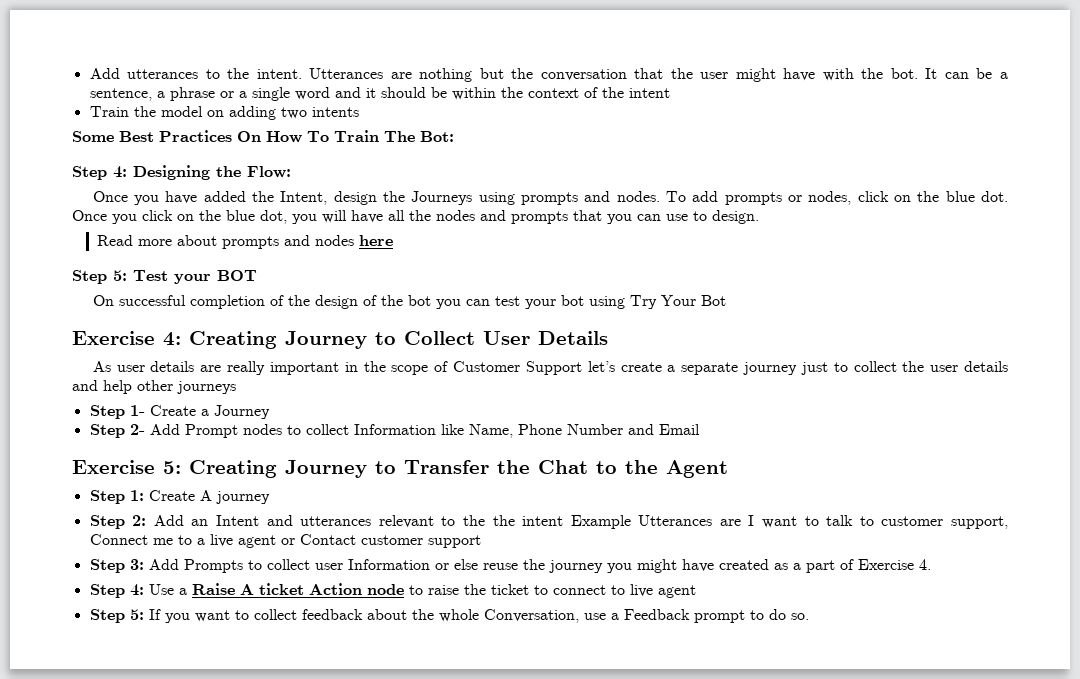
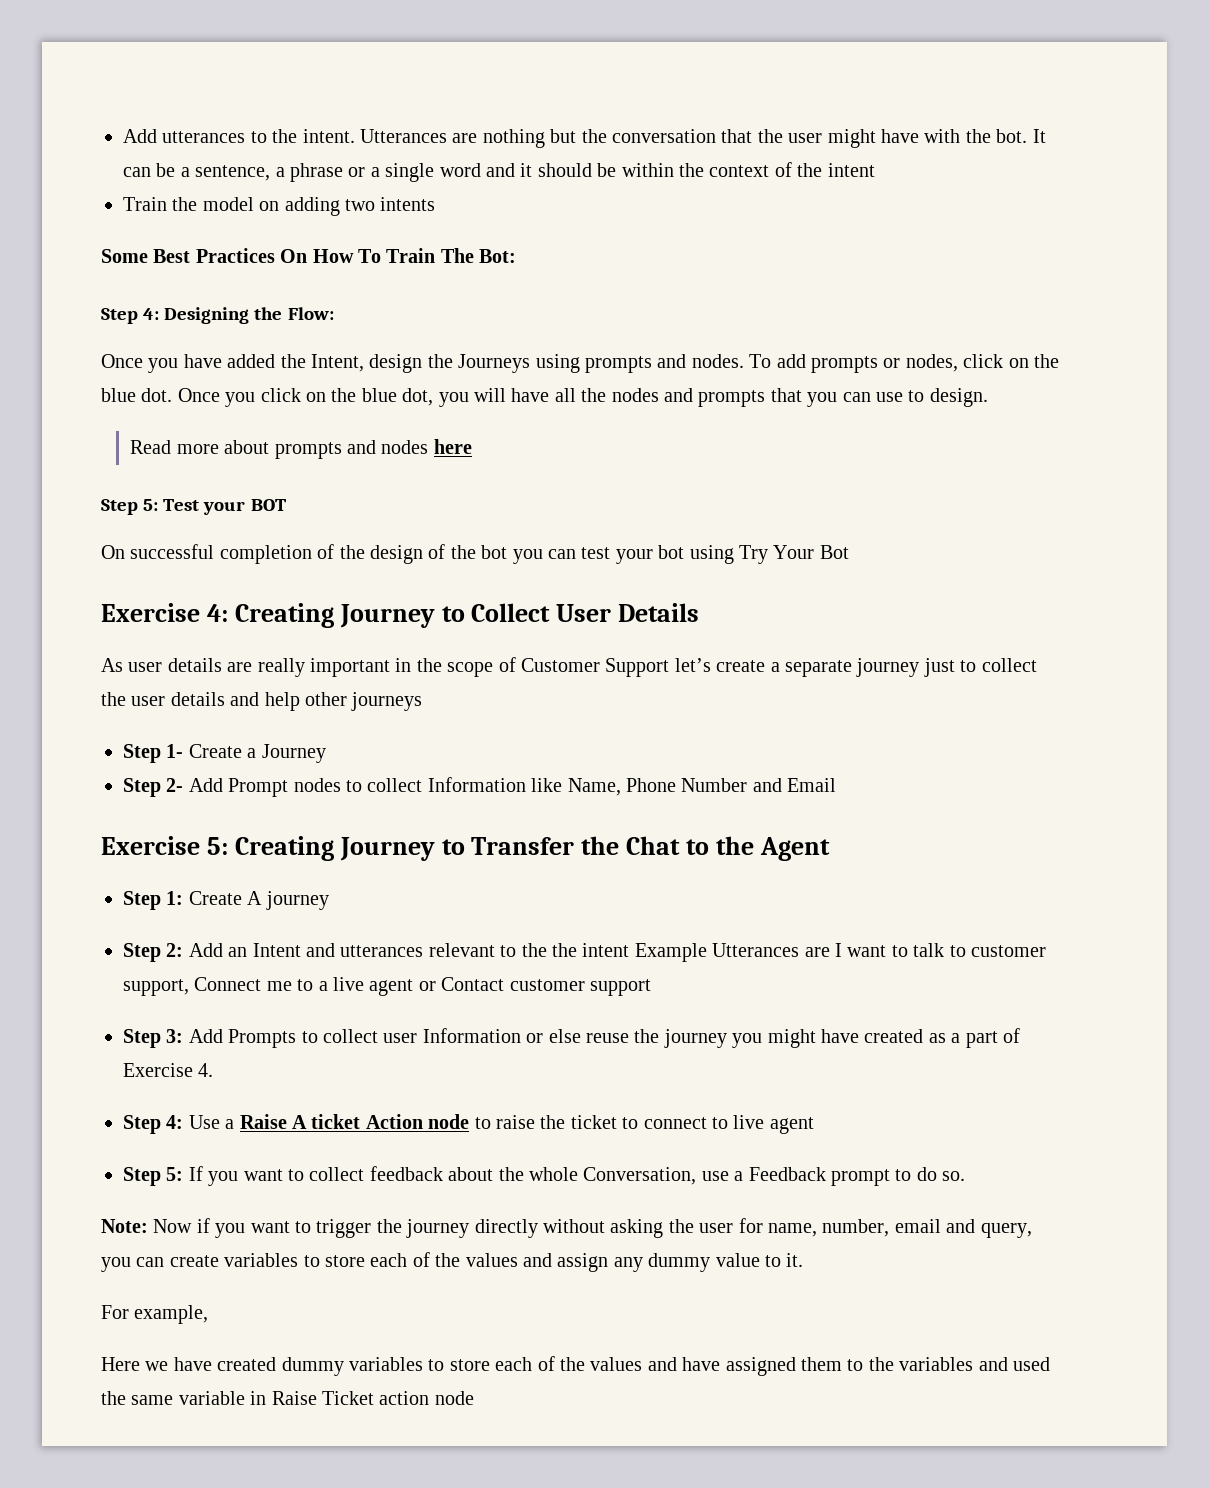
+ Note: Now if you want to trigger the journey directly without asking the user for name, number, email and query, you can create variables to store each of the values and assign any dummy value to it.
+ For example,
+ Here we have created dummy variables to store each of the values and have assigned them to the variables and used the same variable in Raise Ticket action node

